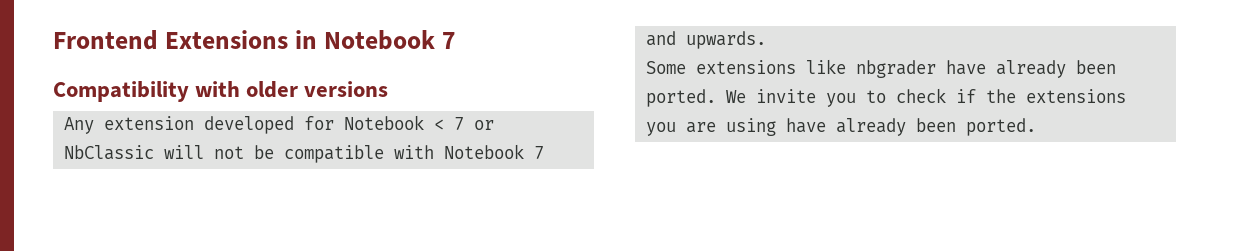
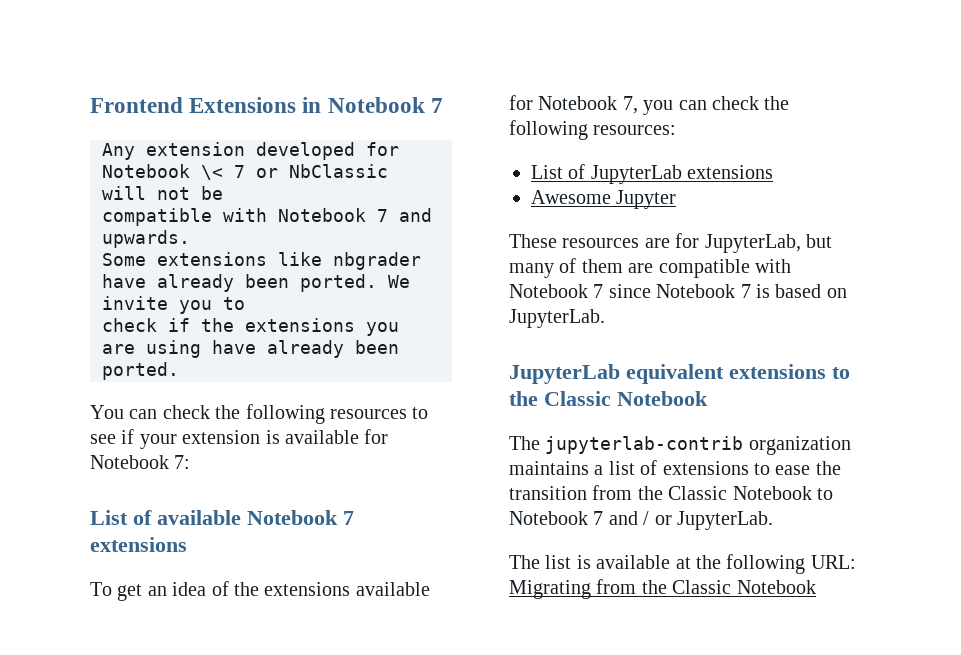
- Compatibility with older versions
- Any extension developed for Notebook < 7 or NbClassic will not be compatible with Notebook 7 and upwards.
+ Any extension developed for Notebook \< 7 or NbClassic will not be
+ compatible with Notebook 7 and upwards.
- We invite you to check if the extensions you are using have already been ported.
+ We invite you to
+ check if the extensions you are using have already been ported.
+ You can check the following resources to see if your extension is available for Notebook 7:
+ List of available Notebook 7 extensions
+ To get an idea of the extensions available for Notebook 7, you can check the following resources:
+ List of JupyterLab extensions
+ Awesome Jupyter
+ These resources are for JupyterLab, but many of them are compatible with Notebook 7 since Notebook 7 is based on JupyterLab.
+ JupyterLab equivalent extensions to the Classic Notebook
+ The jupyterlab-contrib organization maintains a list of extensions to ease the transition from the Classic Notebook to Notebook 7 and / or JupyterLab.
+ The list is available at the following URL: Migrating from the Classic Notebook

